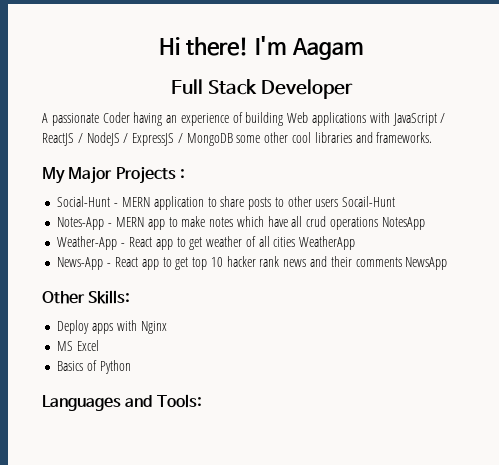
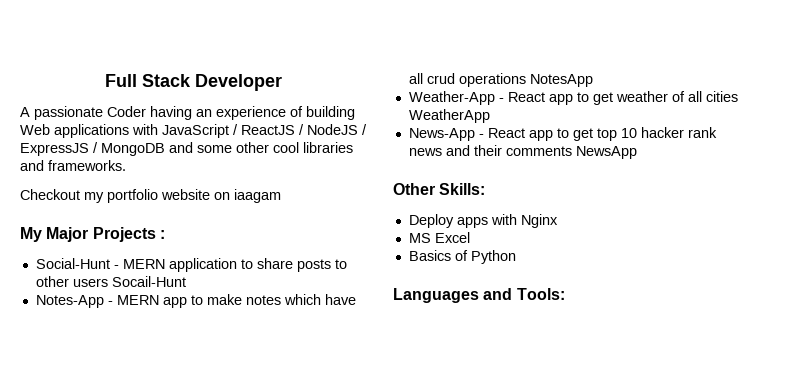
- Hi there! I'm Aagam
- A passionate Coder having an experience of building Web applications with JavaScript / ReactJS / NodeJS / ExpressJS / MongoDB some other cool libraries and frameworks.
+ A passionate Coder having an experience of building Web applications with JavaScript / ReactJS / NodeJS / ExpressJS / MongoDB and some other cool libraries and frameworks.
+ Checkout my portfolio website on iaagam

